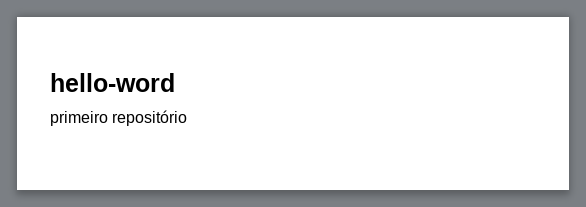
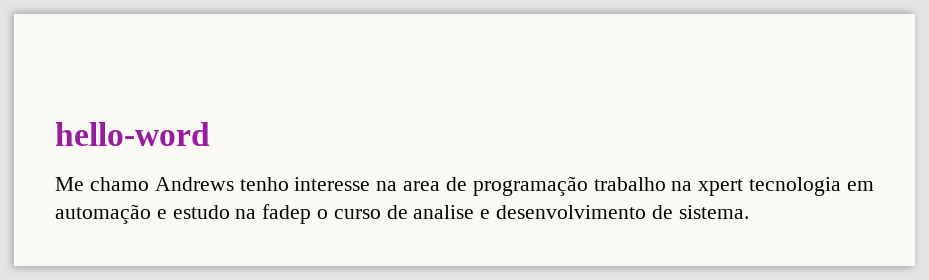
- primeiro repositório
+ Me chamo Andrews tenho interesse na area de programação trabalho na xpert tecnologia em automação e estudo na fadep o curso de analise e desenvolvimento de sistema.

